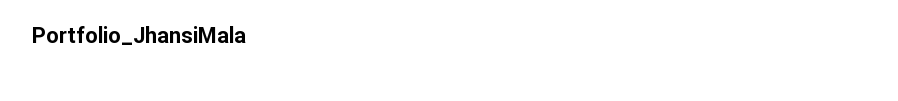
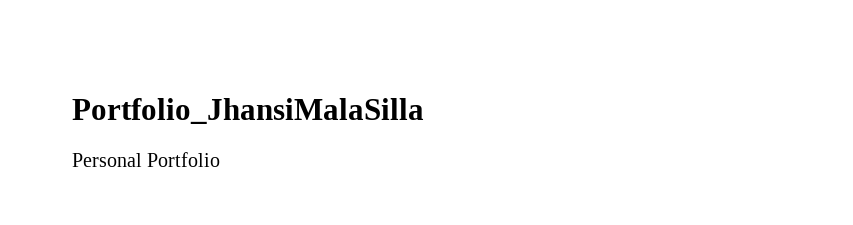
- Portfolio_JhansiMala
+ Portfolio_JhansiMalaSilla
+ Personal Portfolio

